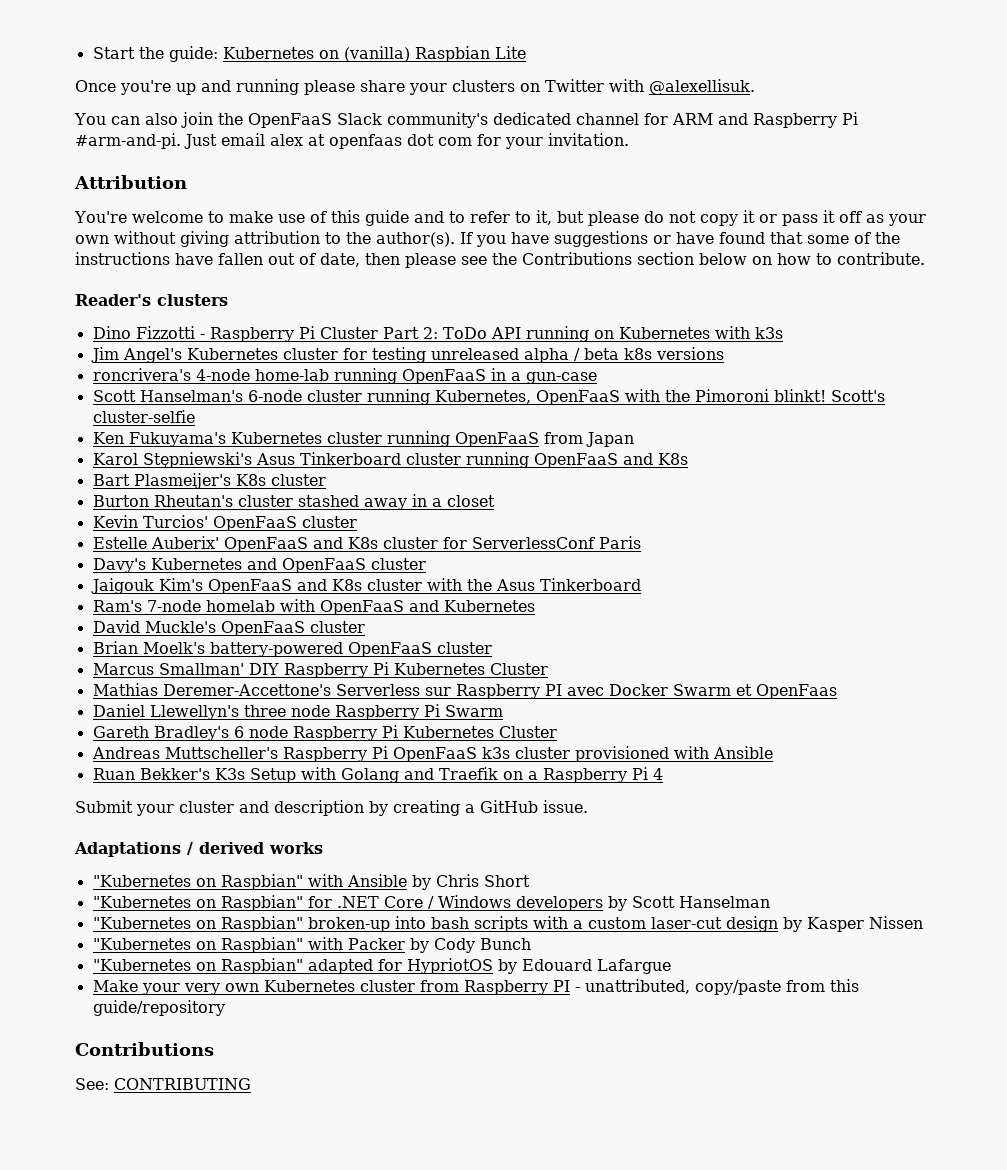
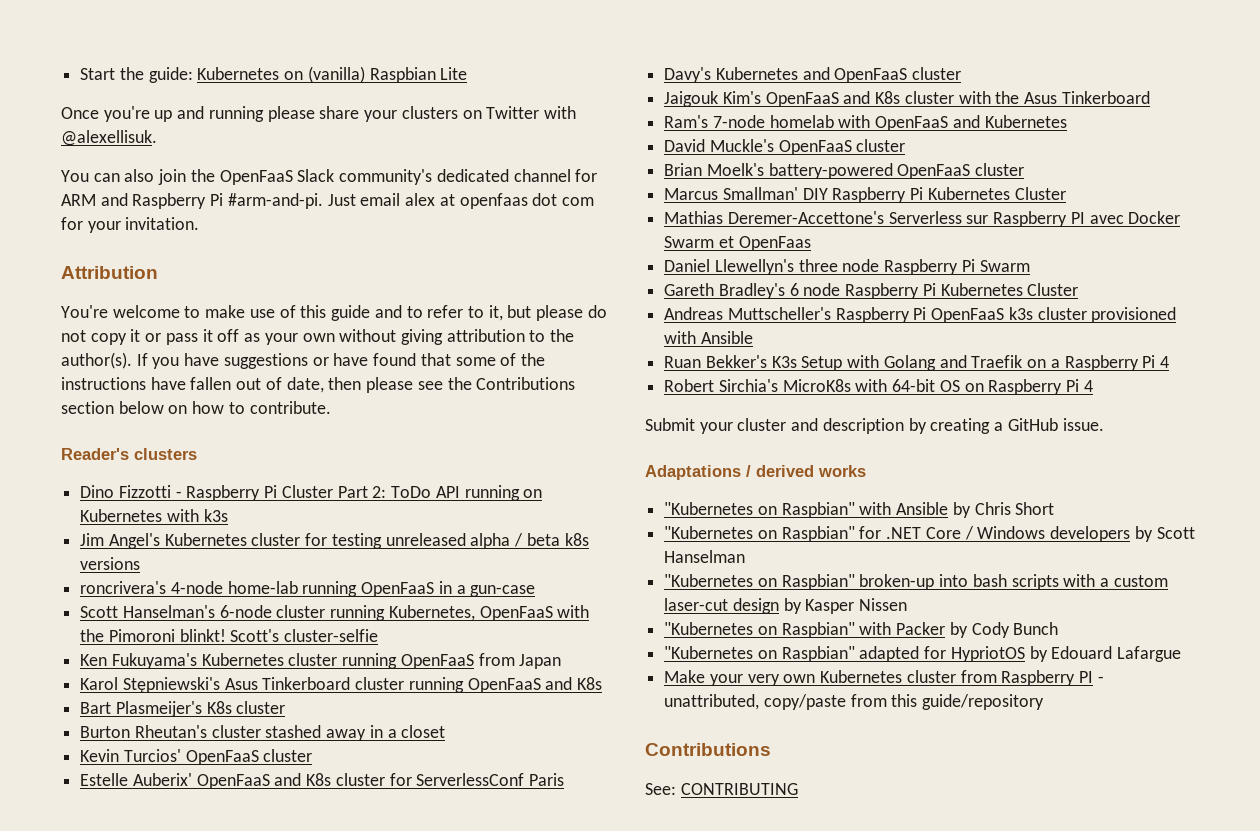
+ Robert Sirchia's MicroK8s with 64-bit OS on Raspberry Pi 4

